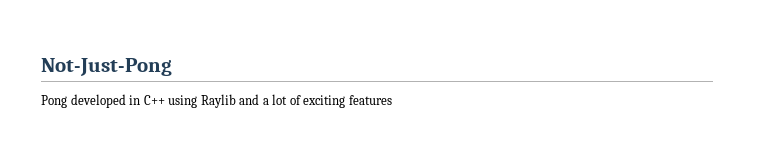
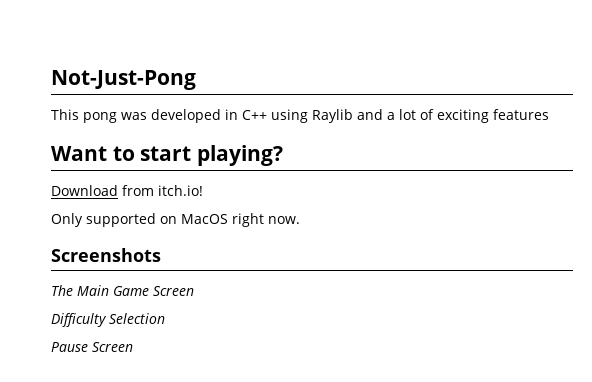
- Pong developed in C++ using Raylib and a lot of exciting features
+ This pong was developed in C++ using Raylib and a lot of exciting features
+ Want to start playing?
+ Download from itch.io!
+ Only supported on MacOS right now.
+ Screenshots
+ The Main Game Screen
+ Difficulty Selection
+ Pause Screen

